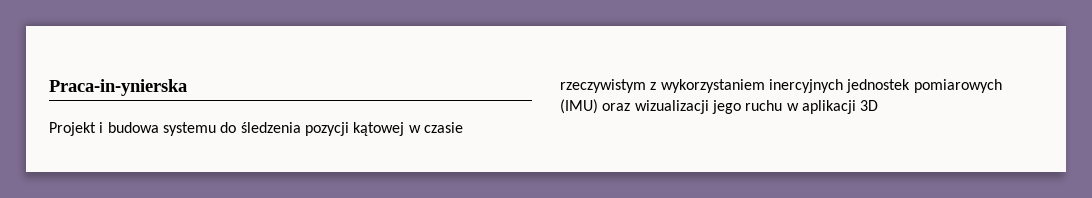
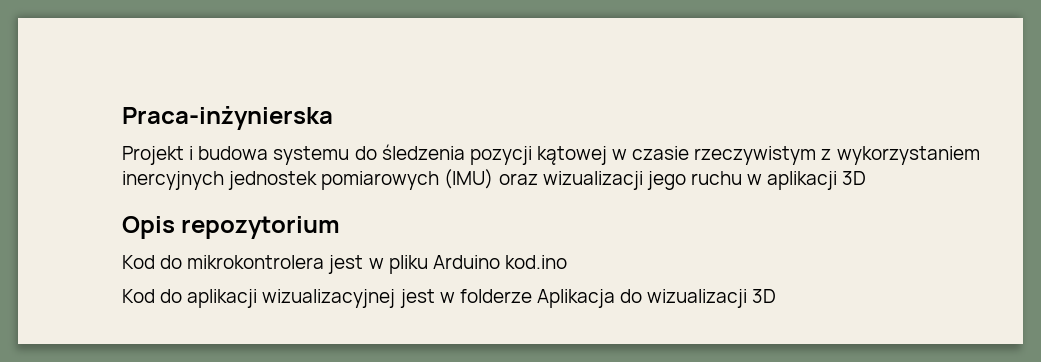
- Praca-in-ynierska
+ Praca-inżynierska
+ Opis repozytorium
+ Kod do mikrokontrolera jest w pliku Arduino kod.ino
+ Kod do aplikacji wizualizacyjnej jest w folderze Aplikacja do wizualizacji 3D

